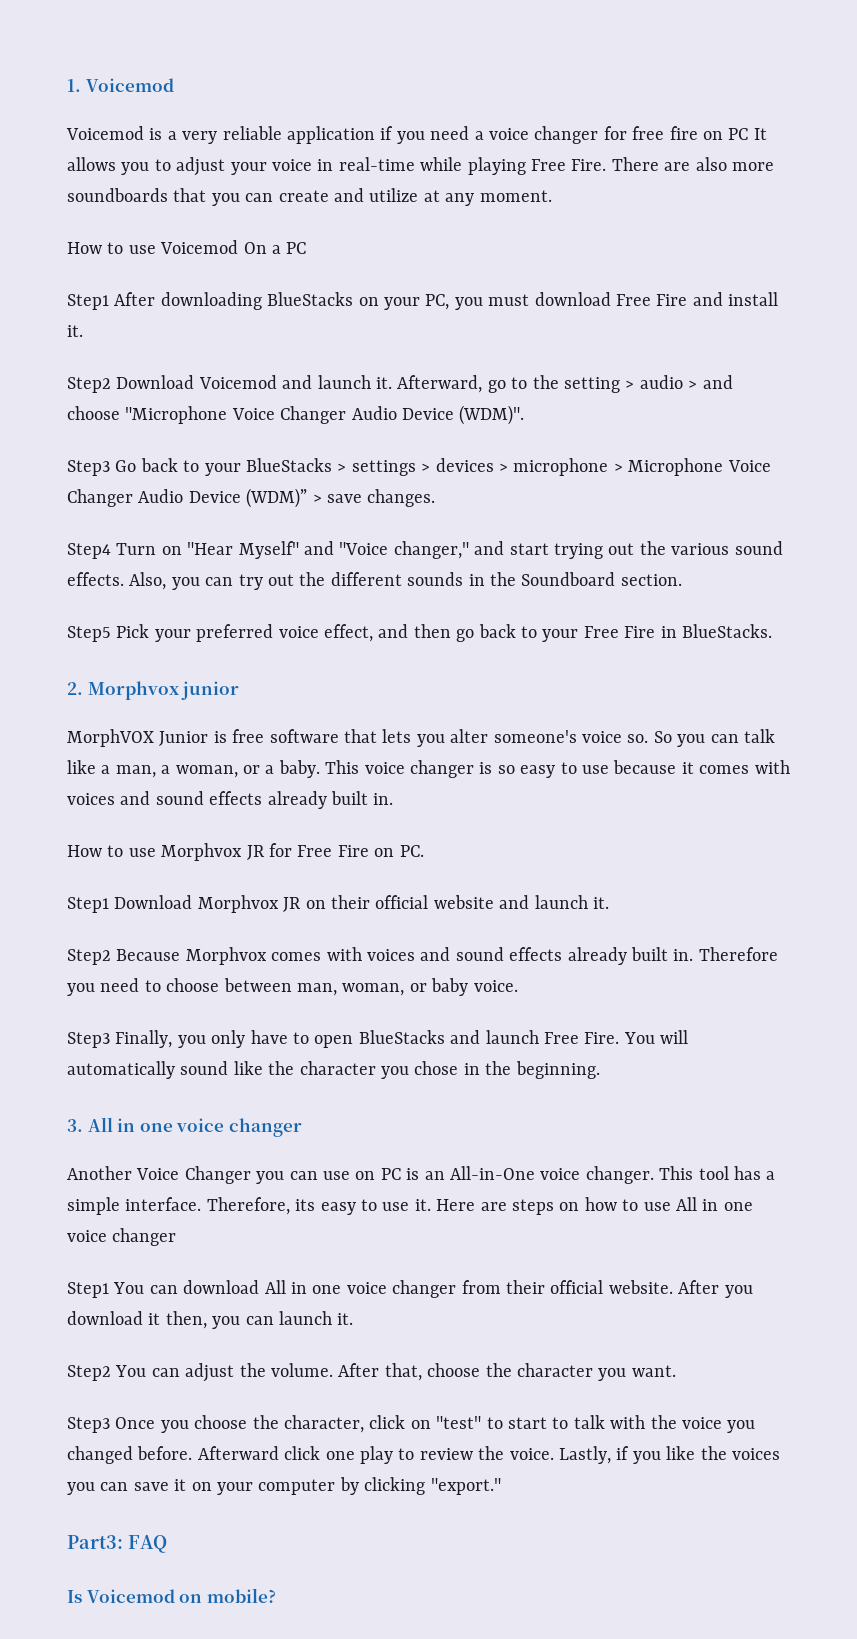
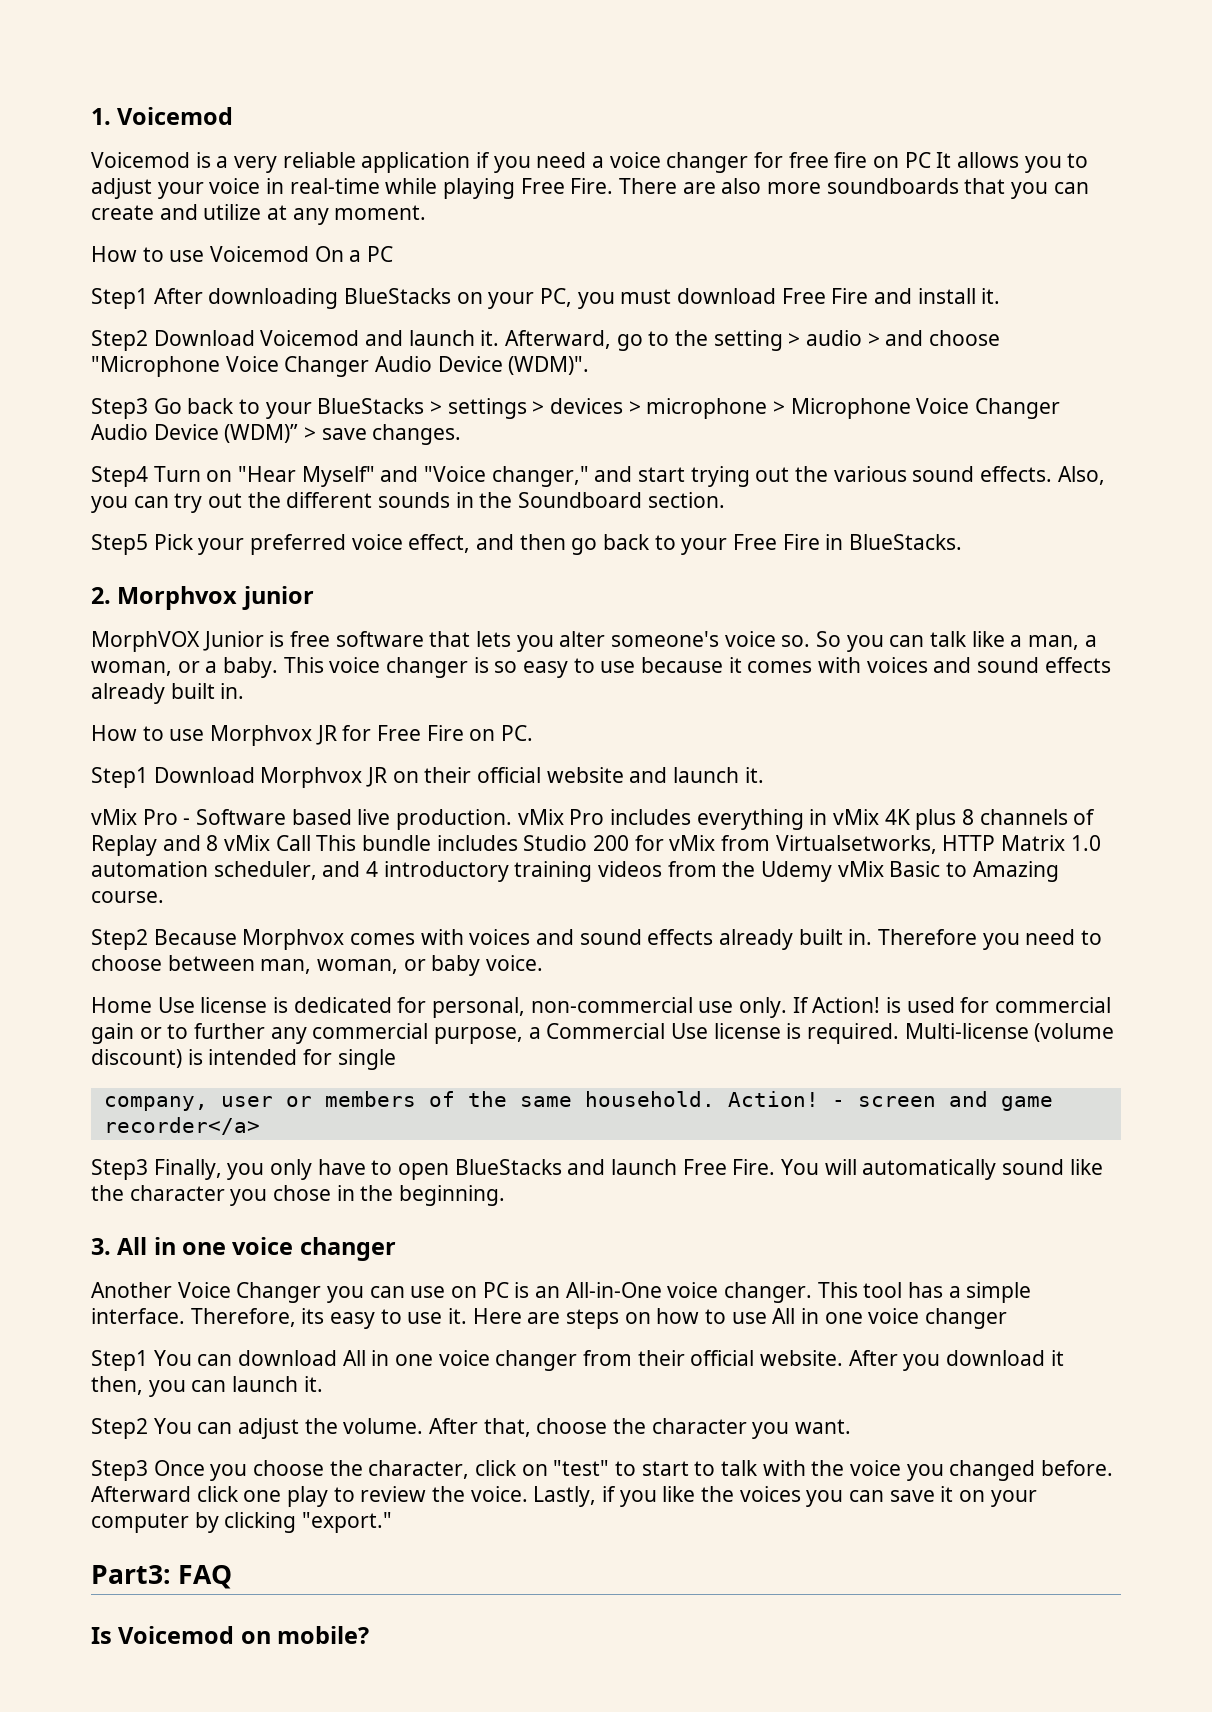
+ vMix Pro - Software based live production. vMix Pro includes everything in vMix 4K plus 8 channels of Replay and 8 vMix Call This bundle includes Studio 200 for vMix from Virtualsetworks, HTTP Matrix 1.0 automation scheduler, and 4 introductory training videos from the Udemy vMix Basic to Amazing course.
+ Home Use license is dedicated for personal, non-commercial use only. If Action! is used for commercial gain or to further any commercial purpose, a Commercial Use license is required. Multi-license (volume discount) is intended for single
+ company, user or members of the same household. Action! - screen and game recorder</a>

